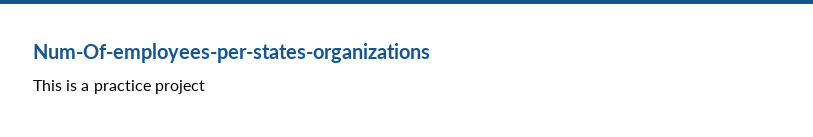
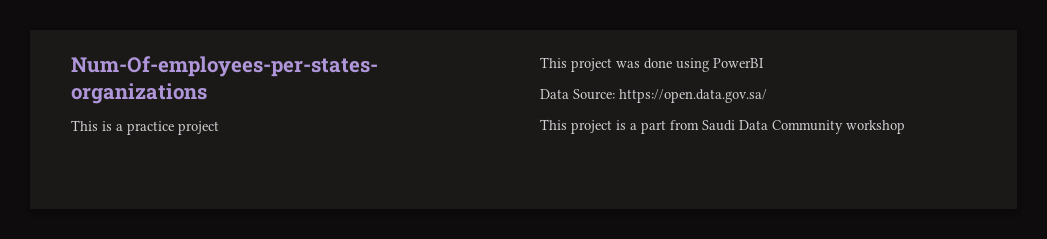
+ This project was done using PowerBI
+ Data Source: https://open.data.gov.sa/
+ This project is a part from Saudi Data Community workshop

